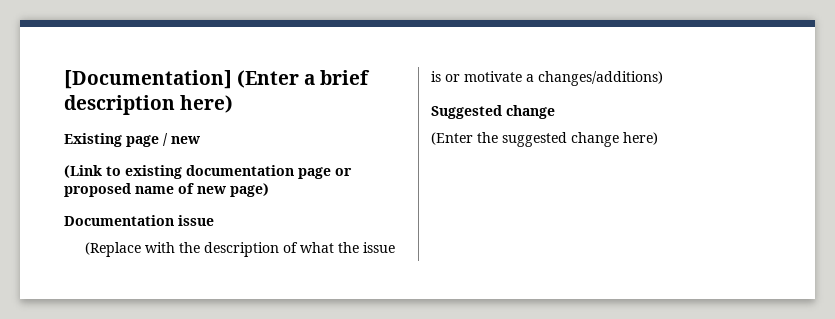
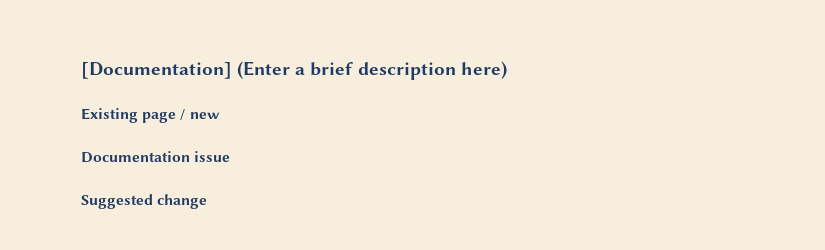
- (Link to existing documentation page or proposed name of new page)
  Documentation issue
- (Replace with the description of what the issue is or motivate a changes/additions)
  Suggested change
- (Enter the suggested change here)

